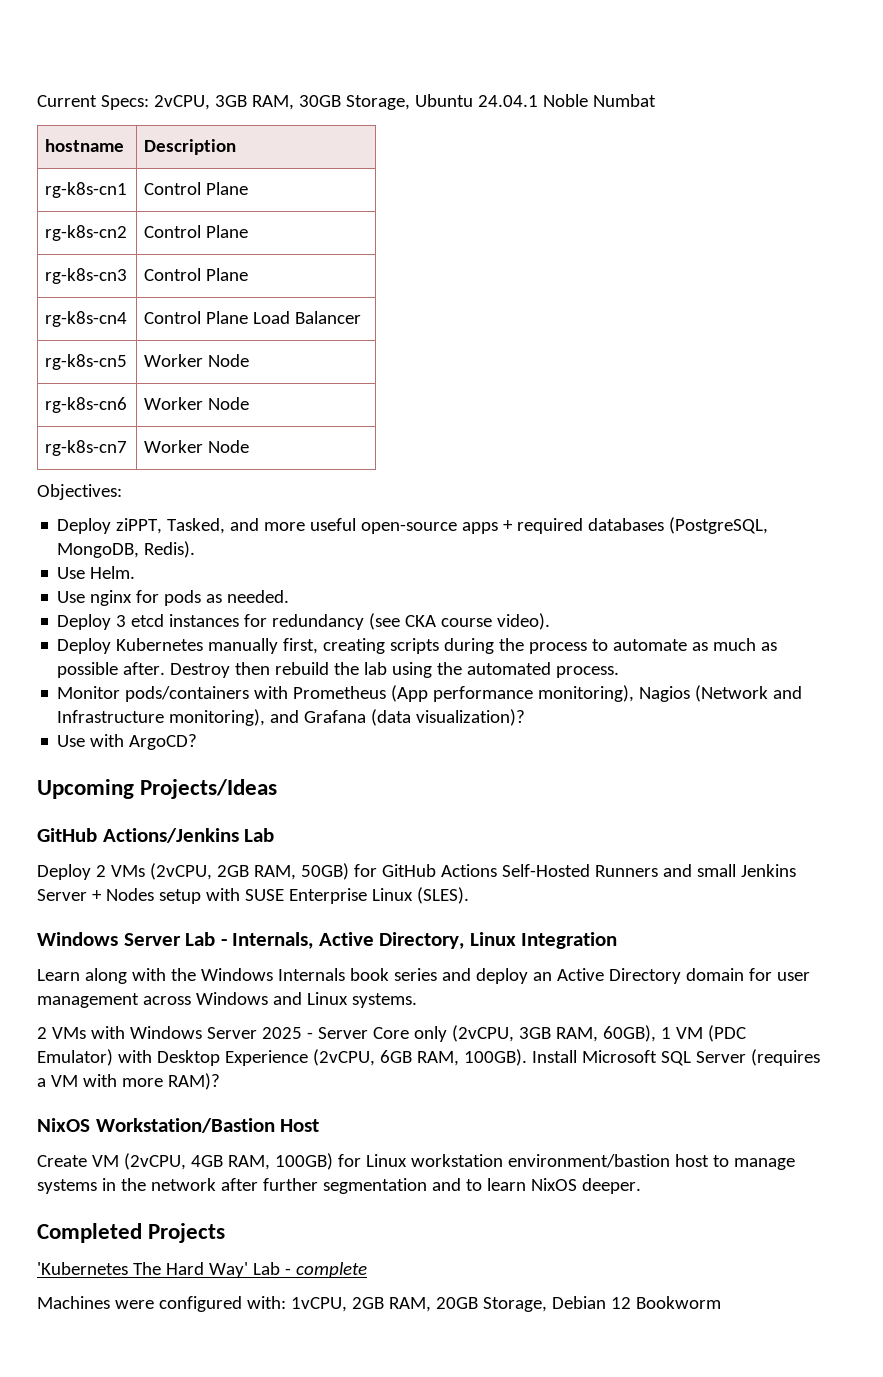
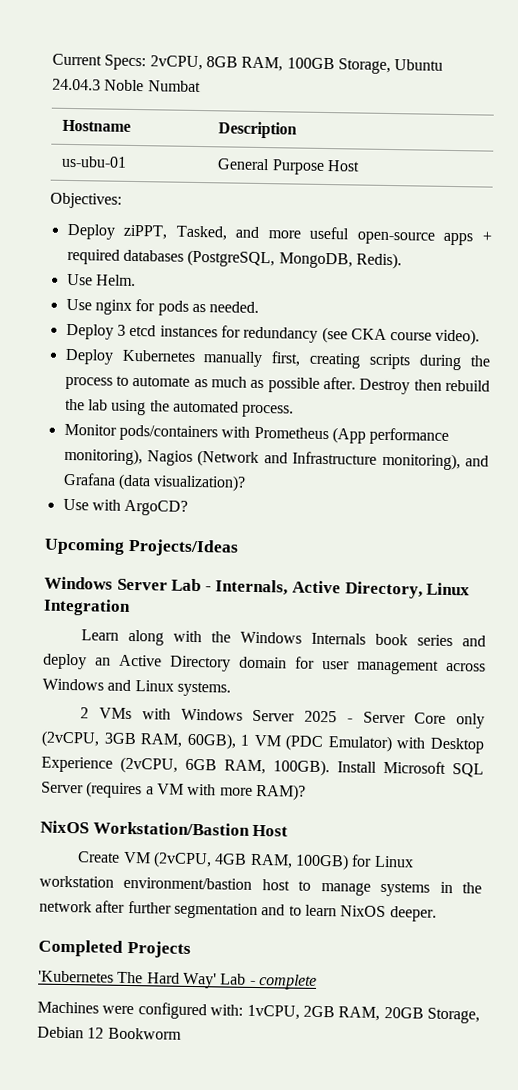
- Current Specs: 2vCPU, 3GB RAM, 30GB Storage, Ubuntu 24.04.1 Noble Numbat
+ Current Specs: 2vCPU, 8GB RAM, 100GB Storage, Ubuntu 24.04.3 Noble Numbat
- hostname | Description
+ Hostname | Description
- rg-k8s-cn1 | Control Plane
- rg-k8s-cn2 | Control Plane
- rg-k8s-cn3 | Control Plane
- rg-k8s-cn4 | Control Plane Load Balancer
- rg-k8s-cn5 | Worker Node
- rg-k8s-cn6 | Worker Node
- rg-k8s-cn7 | Worker Node
+ us-ubu-01 | General Purpose Host
- GitHub Actions/Jenkins Lab
- Deploy 2 VMs (2vCPU, 2GB RAM, 50GB) for GitHub Actions Self-Hosted Runners and small Jenkins Server + Nodes setup with SUSE Enterprise Linux (SLES).

